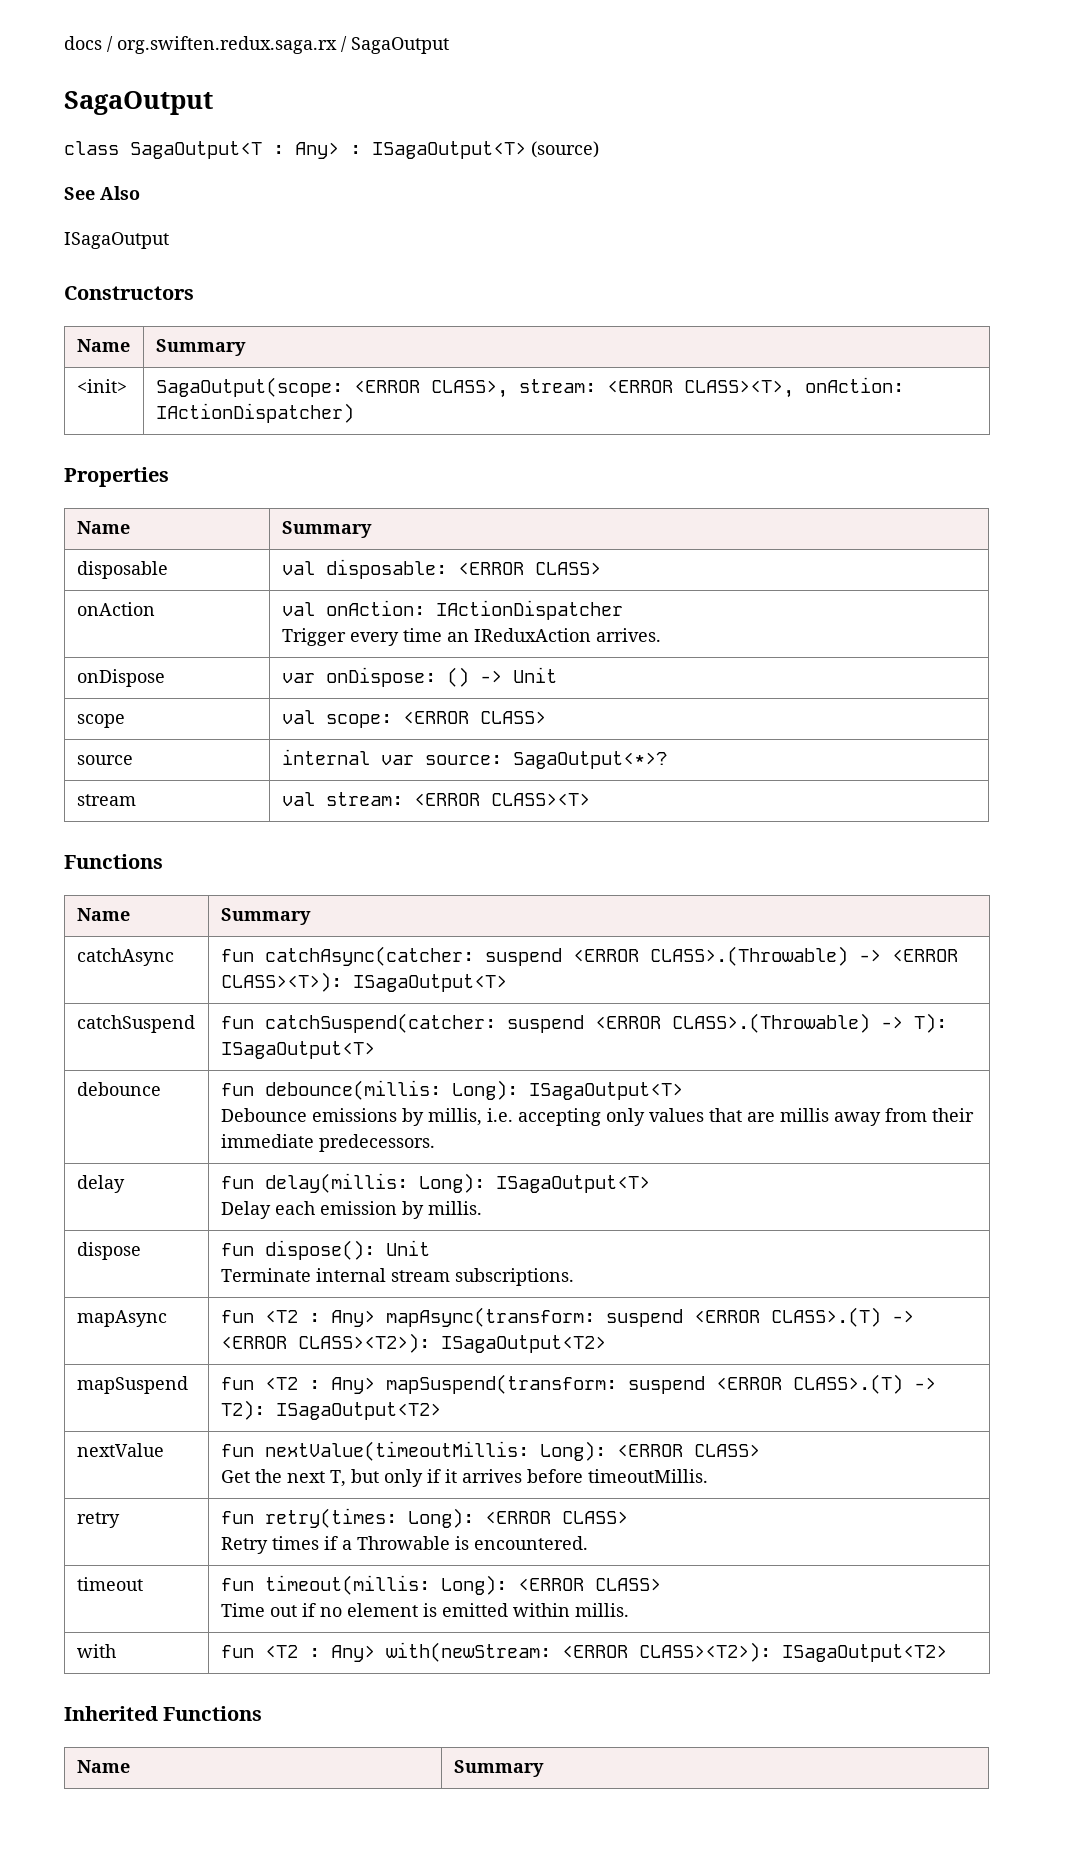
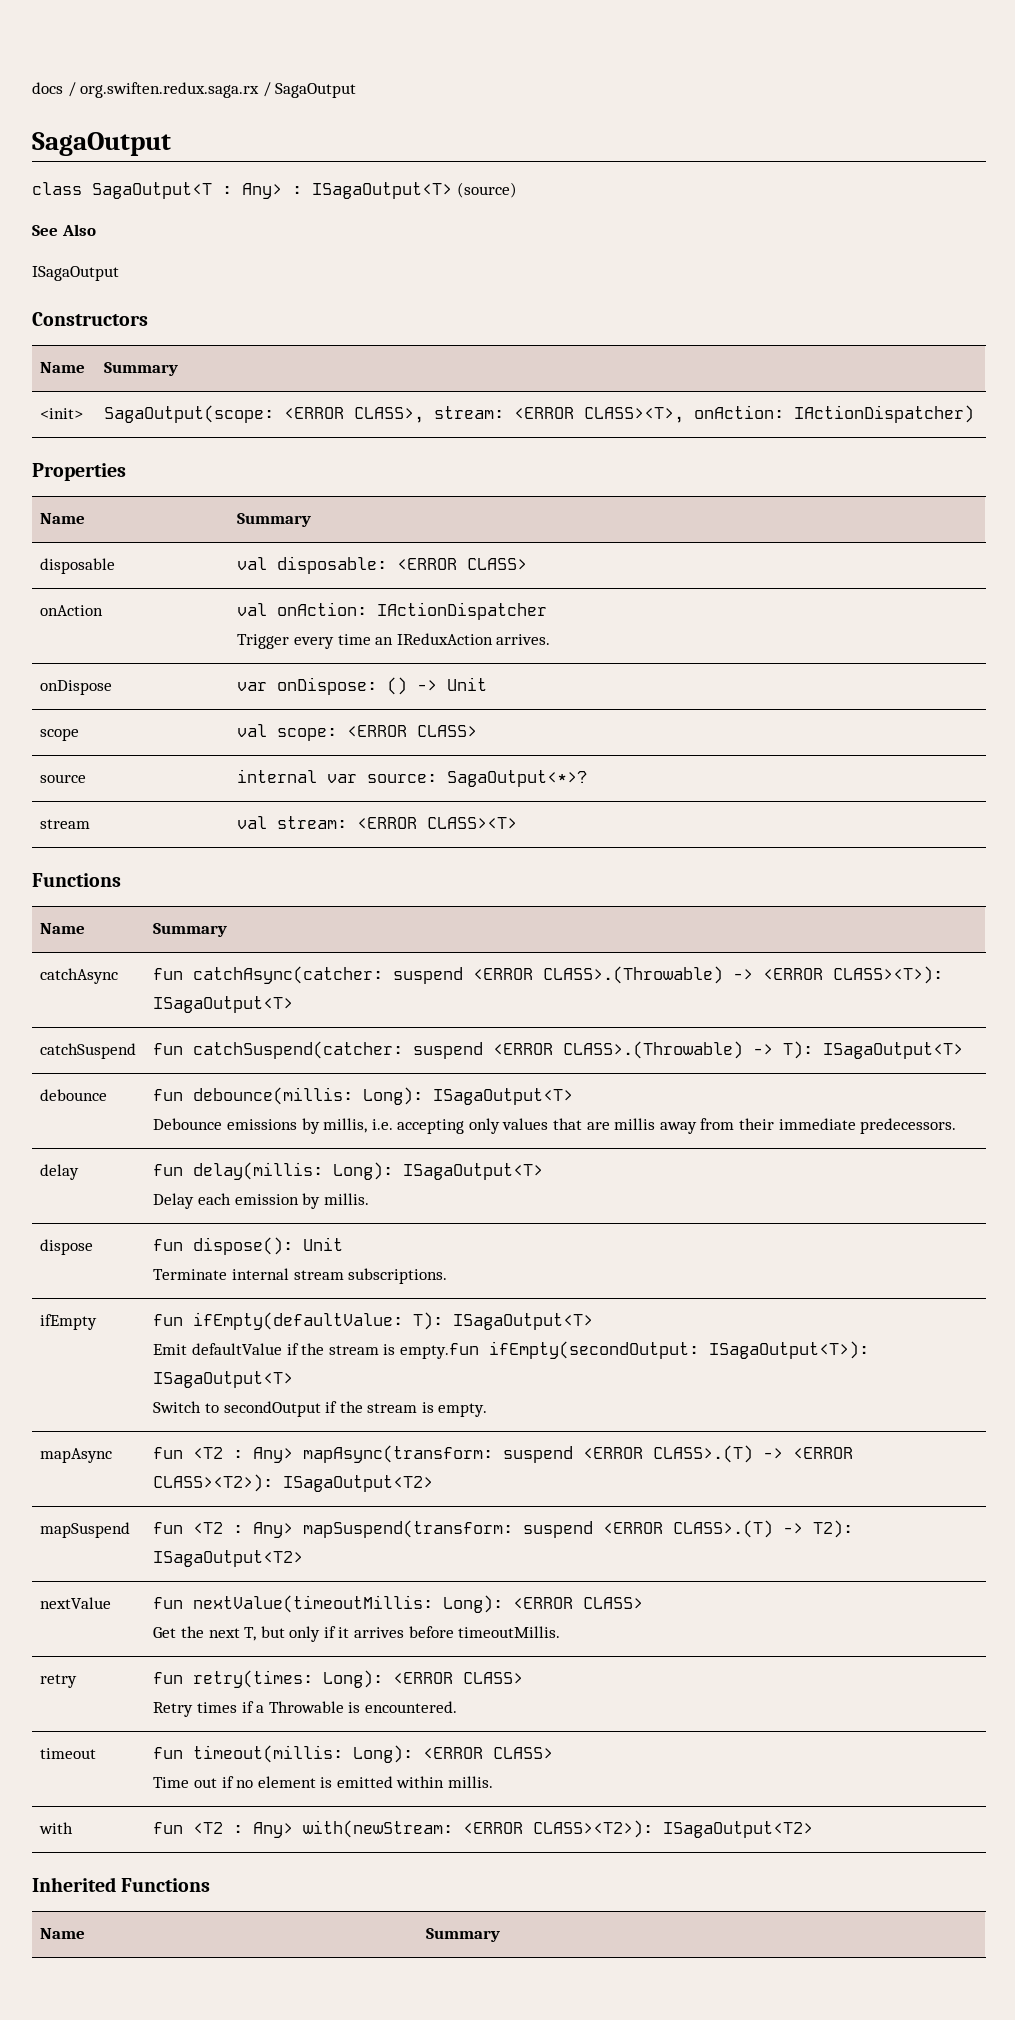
+ ifEmpty | fun ifEmpty(defaultValue: T): ISagaOutput<T>
+ Emit defaultValue if the stream is empty.fun ifEmpty(secondOutput: ISagaOutput<T>): ISagaOutput<T>
+ Switch to secondOutput if the stream is empty.

